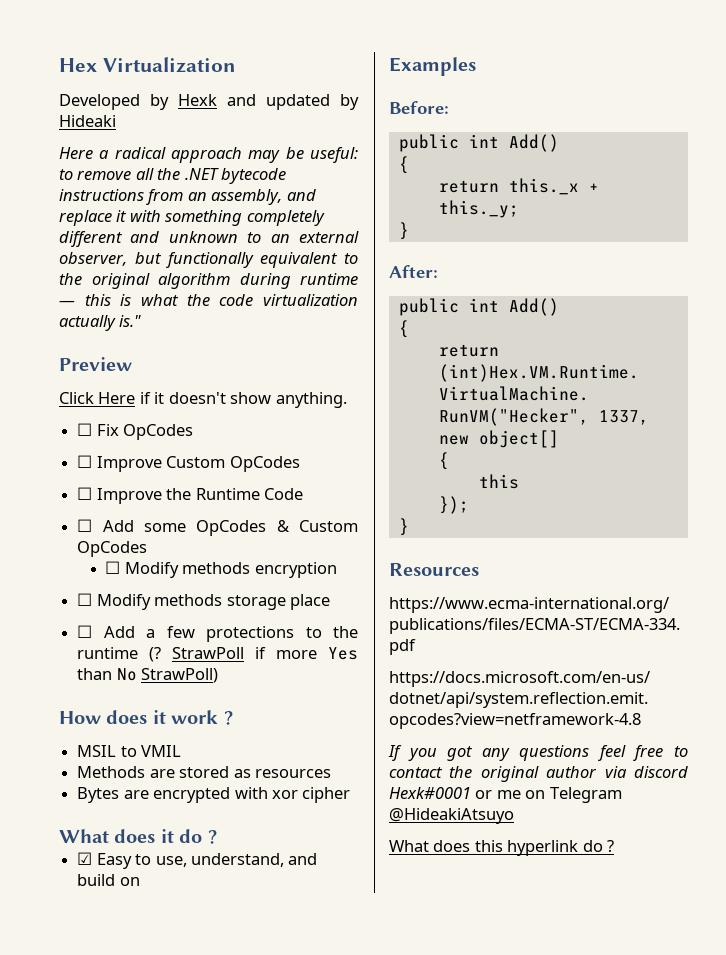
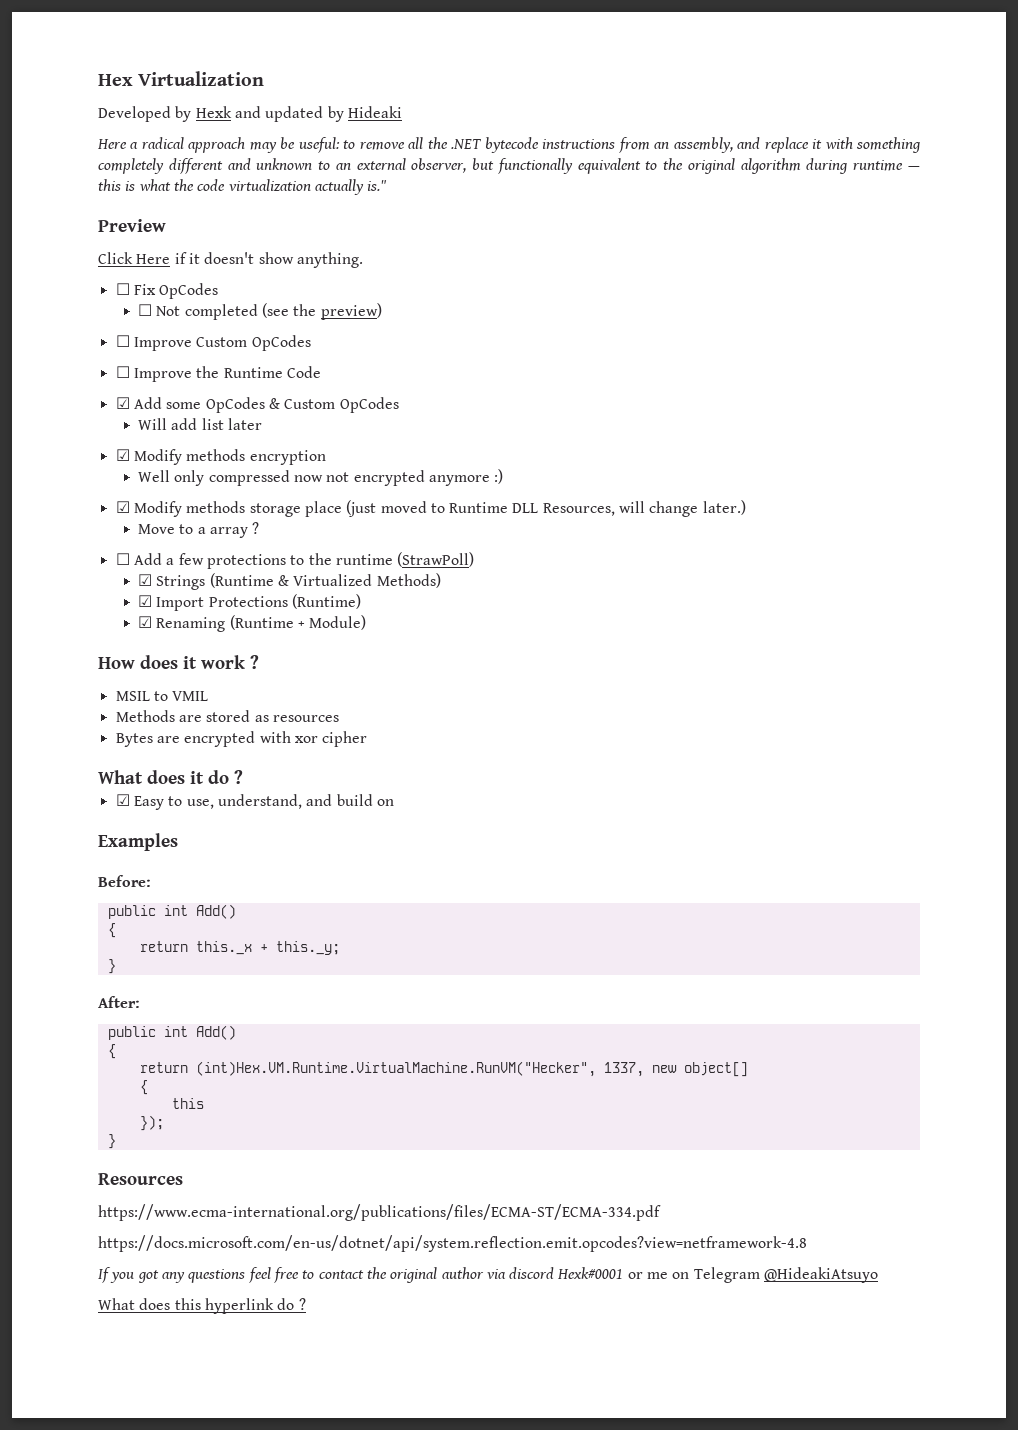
+ ☐ Not completed (see the preview)
- ☐ Add some OpCodes & Custom OpCodes
+ ☑ Add some OpCodes & Custom OpCodes
- ☐ Modify methods encryption
- ☐ Modify methods storage place
+ Will add list later
+ ☑ Modify methods encryption
+ Well only compressed now not encrypted anymore :)
+ ☑ Modify methods storage place (just moved to Runtime DLL Resources, will change later.)
+ Move to a array ?
- ☐ Add a few protections to the runtime (? StrawPoll if more Yes than No StrawPoll)
+ ☐ Add a few protections to the runtime (StrawPoll)
+ ☑ Strings (Runtime & Virtualized Methods)
+ ☑ Import Protections (Runtime)
+ ☑ Renaming (Runtime + Module)

